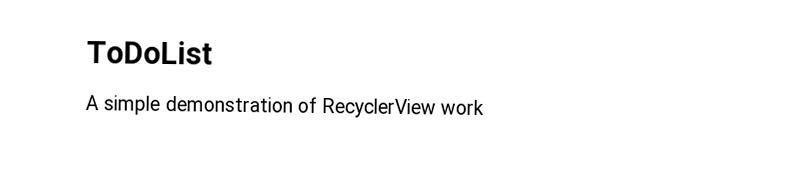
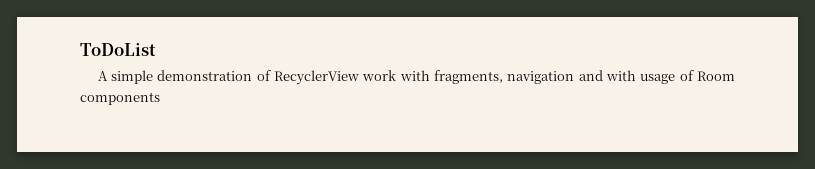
- A simple demonstration of RecyclerView work
+ A simple demonstration of RecyclerView work with fragments, navigation and with usage of Room components

